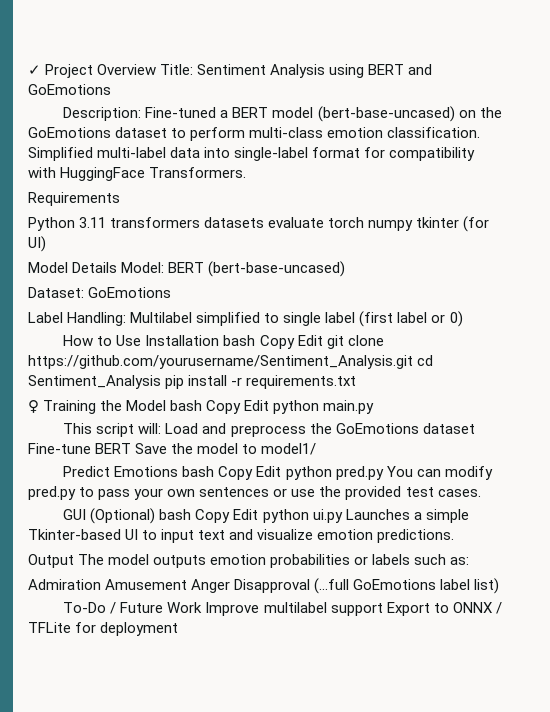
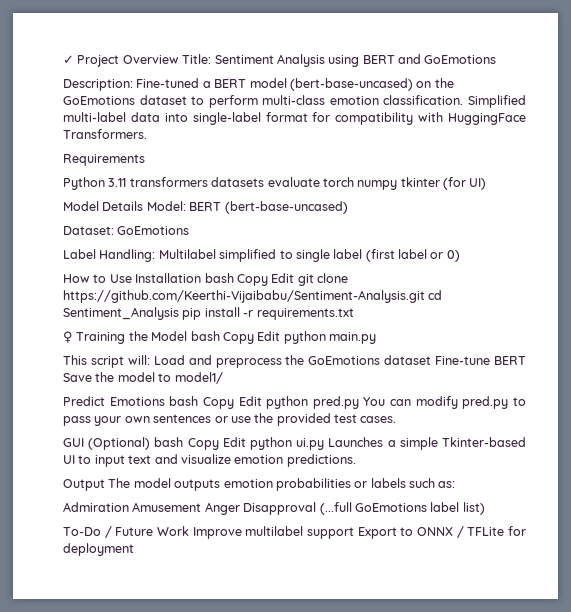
- How to Use Installation bash Copy Edit git clone https://github.com/yourusername/Sentiment_Analysis.git cd Sentiment_Analysis pip install -r requirements.txt
+ How to Use Installation bash Copy Edit git clone https://github.com/Keerthi-Vijaibabu/Sentiment-Analysis.git cd Sentiment_Analysis pip install -r requirements.txt

